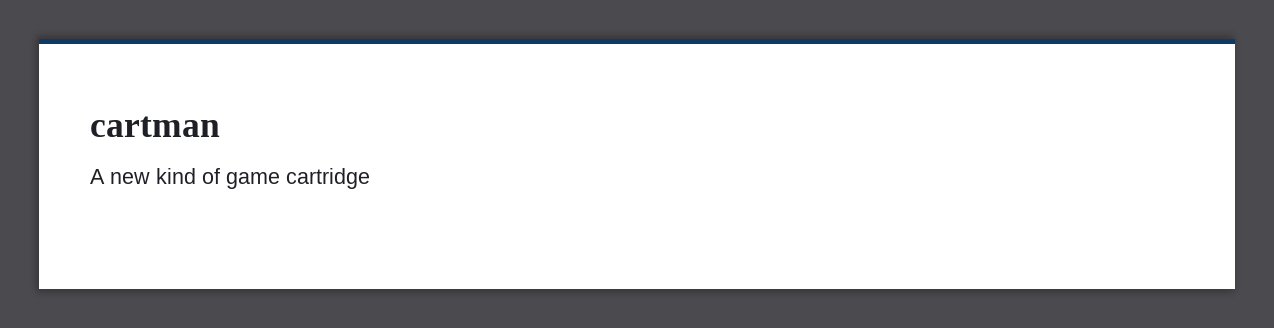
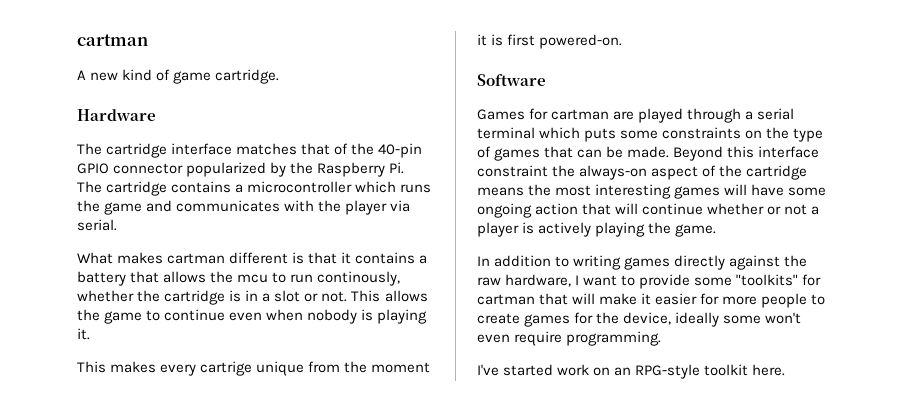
- A new kind of game cartridge
+ A new kind of game cartridge.
+ Hardware
+ The cartridge interface matches that of the 40-pin GPIO connector popularized by the Raspberry Pi. The cartridge contains a microcontroller which runs the game and communicates with the player via serial.
+ What makes cartman different is that it contains a battery that allows the mcu to run continously, whether the cartridge is in a slot or not. This allows the game to continue even when nobody is playing it.
+ This makes every cartrige unique from the moment it is first powered-on.
+ Software
+ Games for cartman are played through a serial terminal which puts some constraints on the type of games that can be made. Beyond this interface constraint the always-on aspect of the cartridge means the most interesting games will have some ongoing action that will continue whether or not a player is actively playing the game.
+ In addition to writing games directly against the raw hardware, I want to provide some "toolkits" for cartman that will make it easier for more people to create games for the device, ideally some won't even require programming.
+ I've started work on an RPG-style toolkit here.

